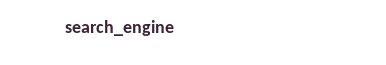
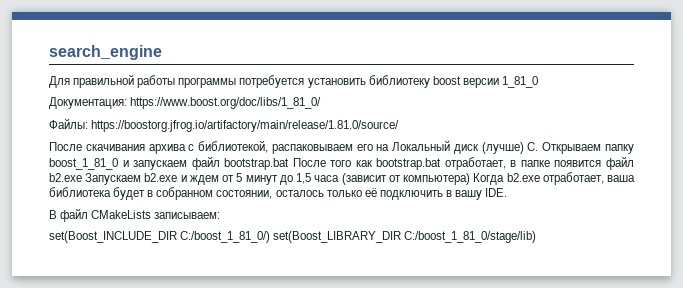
+ Для правильной работы программы потребуется установить библиотеку boost версии 1_81_0
+ Документация: https://www.boost.org/doc/libs/1_81_0/
+ Файлы: https://boostorg.jfrog.io/artifactory/main/release/1.81.0/source/
+ После скачивания архива с библиотекой, распаковываем его на Локальный диск (лучше) С. Открываем папку boost_1_81_0 и запускаем файл bootstrap.bat После того как bootstrap.bat отработает, в папке появится файл b2.exe Запускаем b2.exe и ждем от 5 минут до 1,5 часа (зависит от компьютера) Когда b2.exe отработает, ваша библиотека будет в собранном состоянии, осталось только её подключить в вашу IDE.
+ В файл CMakeLists записываем:
+ set(Boost_INCLUDE_DIR C:/boost_1_81_0/) set(Boost_LIBRARY_DIR C:/boost_1_81_0/stage/lib)

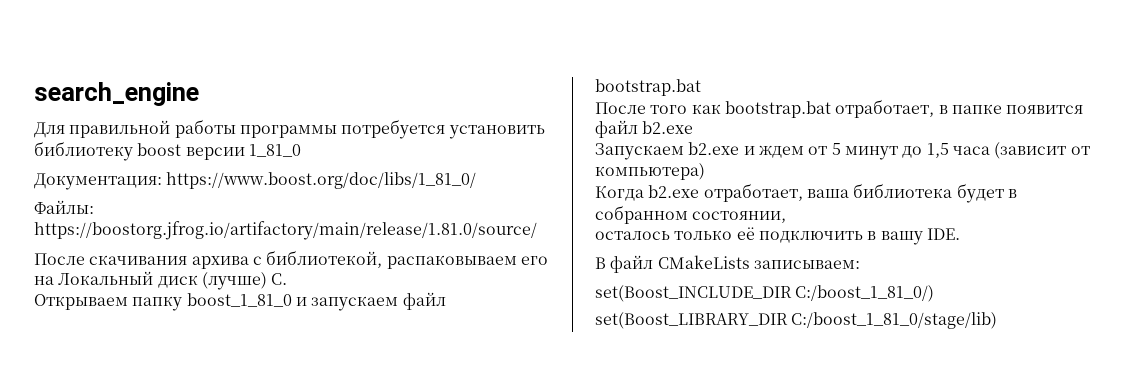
- После скачивания архива с библиотекой, распаковываем его на Локальный диск (лучше) С. Открываем папку boost_1_81_0 и запускаем файл bootstrap.bat После того как bootstrap.bat отработает, в папке появится файл b2.exe Запускаем b2.exe и ждем от 5 минут до 1,5 часа (зависит от компьютера) Когда b2.exe отработает, ваша библиотека будет в собранном состоянии, осталось только её подключить в вашу IDE.
+ После скачивания архива с библиотекой, распаковываем его на Локальный диск (лучше) С.
+ Открываем папку boost_1_81_0 и запускаем файл bootstrap.bat
+ После того как bootstrap.bat отработает, в папке появится файл b2.exe
+ Запускаем b2.exe и ждем от 5 минут до 1,5 часа (зависит от компьютера)
+ Когда b2.exe отработает, ваша библиотека будет в собранном состоянии,
+ осталось только её подключить в вашу IDE.
- set(Boost_INCLUDE_DIR C:/boost_1_81_0/) set(Boost_LIBRARY_DIR C:/boost_1_81_0/stage/lib)
+ set(Boost_INCLUDE_DIR C:/boost_1_81_0/)
+ set(Boost_LIBRARY_DIR C:/boost_1_81_0/stage/lib)

